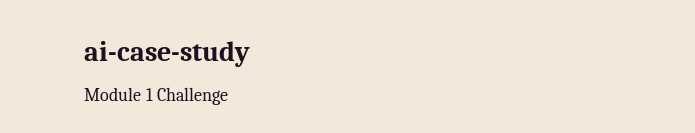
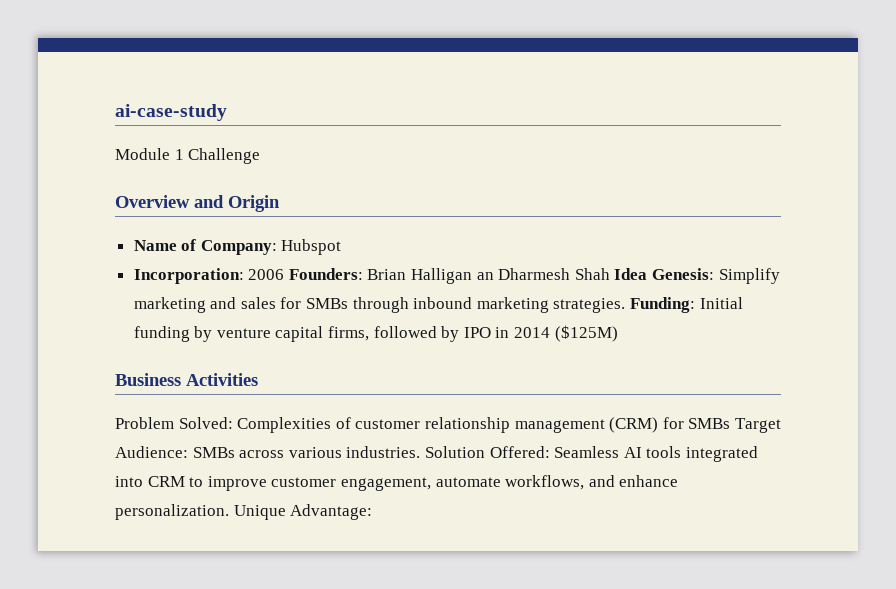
+ Overview and Origin
+ Name of Company: Hubspot
+ Incorporation: 2006 Founders: Brian Halligan an Dharmesh Shah Idea Genesis: Simplify marketing and sales for SMBs through inbound marketing strategies. Funding: Initial funding by venture capital firms, followed by IPO in 2014 ($125M)
+ Business Activities
+ Problem Solved: Complexities of customer relationship management (CRM) for SMBs Target Audience: SMBs across various industries. Solution Offered: Seamless AI tools integrated into CRM to improve customer engagement, automate workflows, and enhance personalization. Unique Advantage:

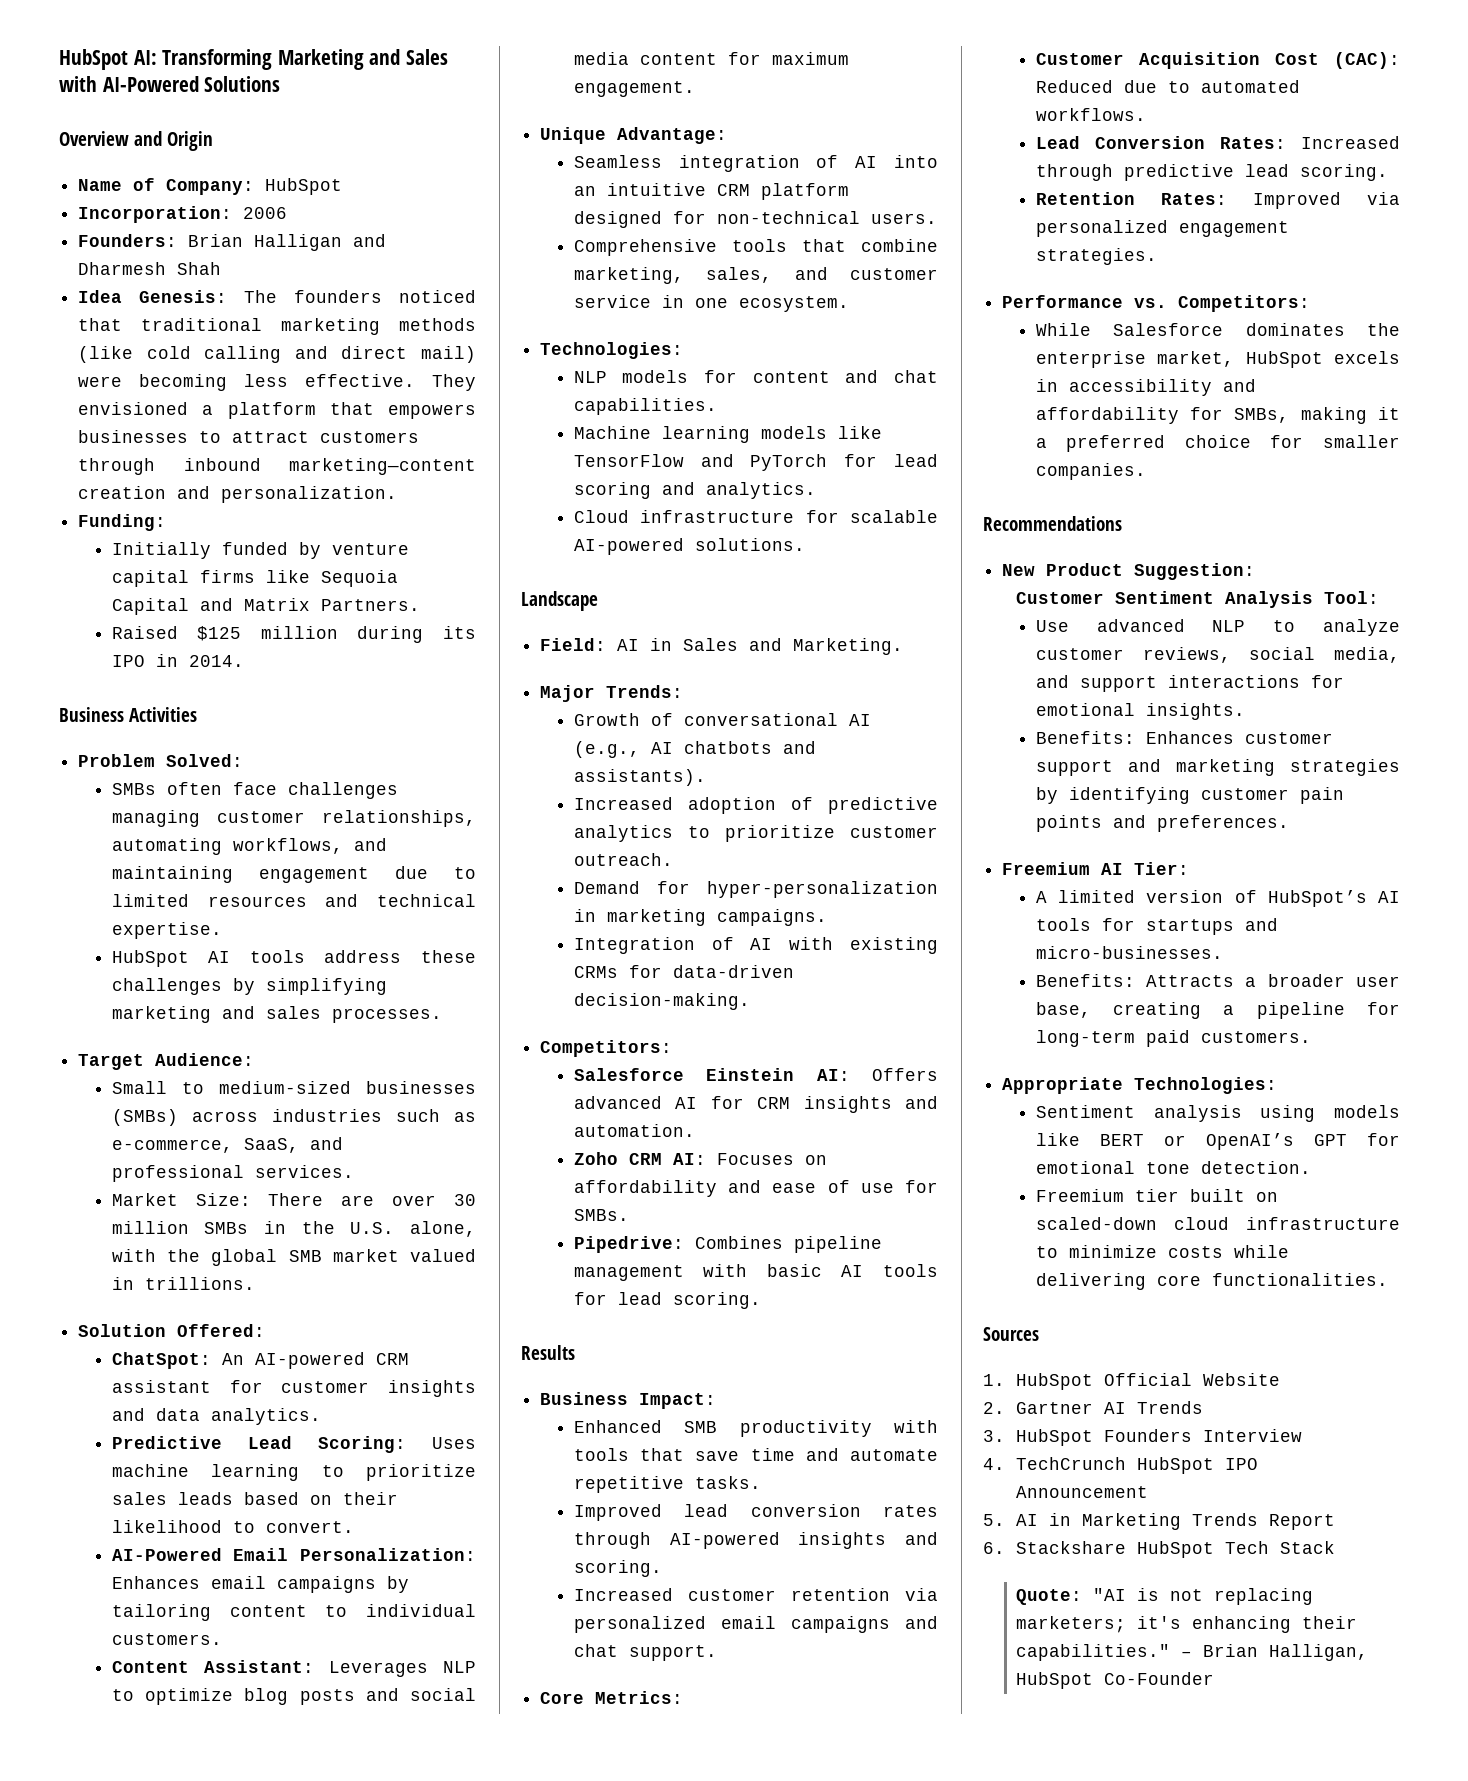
- ai-case-study
- Module 1 Challenge
+ HubSpot AI: Transforming Marketing and Sales with AI-Powered Solutions
- Name of Company: Hubspot
+ Name of Company: HubSpot
- Incorporation: 2006 Founders: Brian Halligan an Dharmesh Shah Idea Genesis: Simplify marketing and sales for SMBs through inbound marketing strategies. Funding: Initial funding by venture capital firms, followed by IPO in 2014 ($125M)
+ Incorporation: 2006
+ Founders: Brian Halligan and Dharmesh Shah
+ Idea Genesis: The founders noticed that traditional marketing methods (like cold calling and direct mail) were becoming less effective. They envisioned a platform that empowers businesses to attract customers through inbound marketing—content creation and personalization.
+ Funding:
+ Initially funded by venture capital firms like Sequoia Capital and Matrix Partners.
+ Raised $125 million during its IPO in 2014.
  Business Activities
- Problem Solved: Complexities of customer relationship management (CRM) for SMBs Target Audience: SMBs across various industries. Solution Offered: Seamless AI tools integrated into CRM to improve customer engagement, automate workflows, and enhance personalization. Unique Advantage:
+ Problem Solved:
+ SMBs often face challenges managing customer relationships, automating workflows, and maintaining engagement due to limited resources and technical expertise.
+ HubSpot AI tools address these challenges by simplifying marketing and sales processes.
+ Target Audience:
+ Small to medium-sized businesses (SMBs) across industries such as e-commerce, SaaS, and professional services.
+ Market Size: There are over 30 million SMBs in the U.S. alone, with the global SMB market valued in trillions.
+ Solution Offered:
+ ChatSpot: An AI-powered CRM assistant for customer insights and data analytics.
+ Predictive Lead Scoring: Uses machine learning to prioritize sales leads based on their likelihood to convert.
+ AI-Powered Email Personalization: Enhances email campaigns by tailoring content to individual customers.
+ Content Assistant: Leverages NLP to optimize blog posts and social media content for maximum engagement.
+ Unique Advantage:
+ Seamless integration of AI into an intuitive CRM platform designed for non-technical users.
+ Comprehensive tools that combine marketing, sales, and customer service in one ecosystem.
+ Technologies:
+ NLP models for content and chat capabilities.
+ Machine learning models like TensorFlow and PyTorch for lead scoring and analytics.
+ Cloud infrastructure for scalable AI-powered solutions.
+ Landscape
+ Field: AI in Sales and Marketing.
+ Major Trends:
+ Growth of conversational AI (e.g., AI chatbots and assistants).
+ Increased adoption of predictive analytics to prioritize customer outreach.
+ Demand for hyper-personalization in marketing campaigns.
+ Integration of AI with existing CRMs for data-driven decision-making.
+ Competitors:
+ Salesforce Einstein AI: Offers advanced AI for CRM insights and automation.
+ Zoho CRM AI: Focuses on affordability and ease of use for SMBs.
+ Pipedrive: Combines pipeline management with basic AI tools for lead scoring.
+ Results
+ Business Impact:
+ Enhanced SMB productivity with tools that save time and automate repetitive tasks.
+ Improved lead conversion rates through AI-powered insights and scoring.
+ Increased customer retention via personalized email campaigns and chat support.
+ Core Metrics:
+ Customer Acquisition Cost (CAC): Reduced due to automated workflows.
+ Lead Conversion Rates: Increased through predictive lead scoring.
+ Retention Rates: Improved via personalized engagement strategies.
+ Performance vs. Competitors:
+ While Salesforce dominates the enterprise market, HubSpot excels in accessibility and affordability for SMBs, making it a preferred choice for smaller companies.
+ Recommendations
+ New Product Suggestion:
+ Customer Sentiment Analysis Tool:
+ Use advanced NLP to analyze customer reviews, social media, and support interactions for emotional insights.
+ Benefits: Enhances customer support and marketing strategies by identifying customer pain points and preferences.
+ Freemium AI Tier:
+ A limited version of HubSpot’s AI tools for startups and micro-businesses.
+ Benefits: Attracts a broader user base, creating a pipeline for long-term paid customers.
+ Appropriate Technologies:
+ Sentiment analysis using models like BERT or OpenAI’s GPT for emotional tone detection.
+ Freemium tier built on scaled-down cloud infrastructure to minimize costs while delivering core functionalities.
+ Sources
+ 1. HubSpot Official Website
+ 2. Gartner AI Trends
+ 3. HubSpot Founders Interview
+ 4. TechCrunch HubSpot IPO Announcement
+ 5. AI in Marketing Trends Report
+ 6. Stackshare HubSpot Tech Stack
+ Quote: "AI is not replacing marketers; it's enhancing their capabilities." – Brian Halligan, HubSpot Co-Founder

